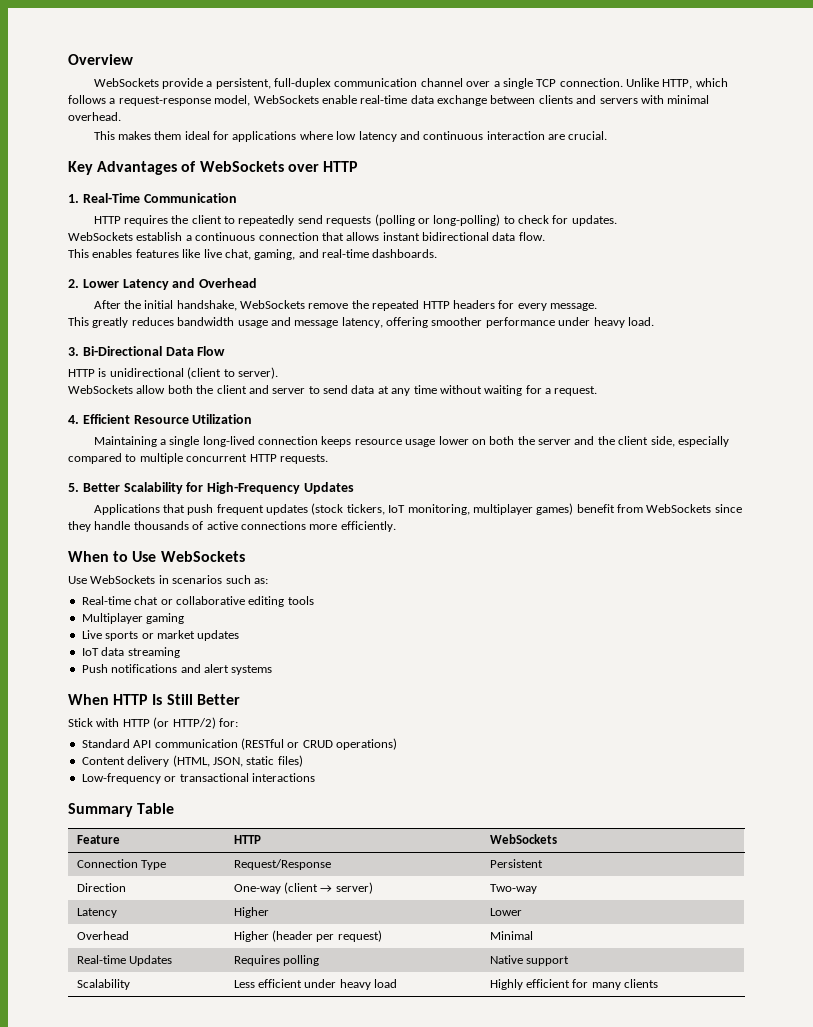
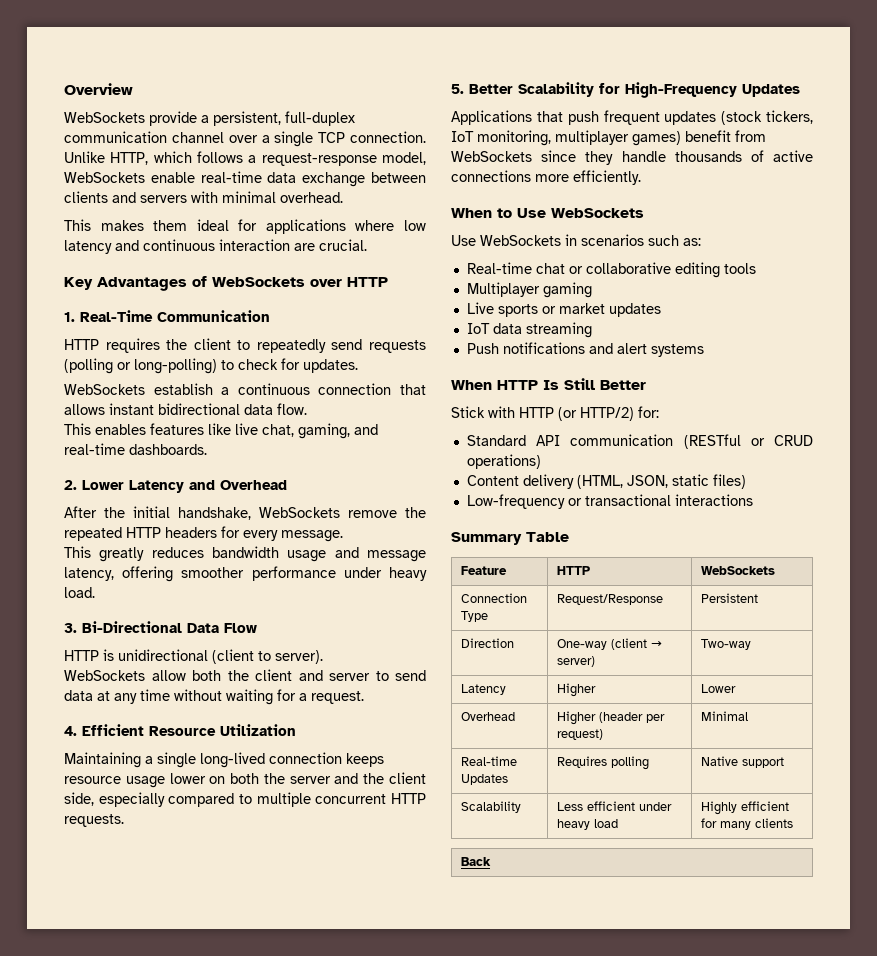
+ Back

